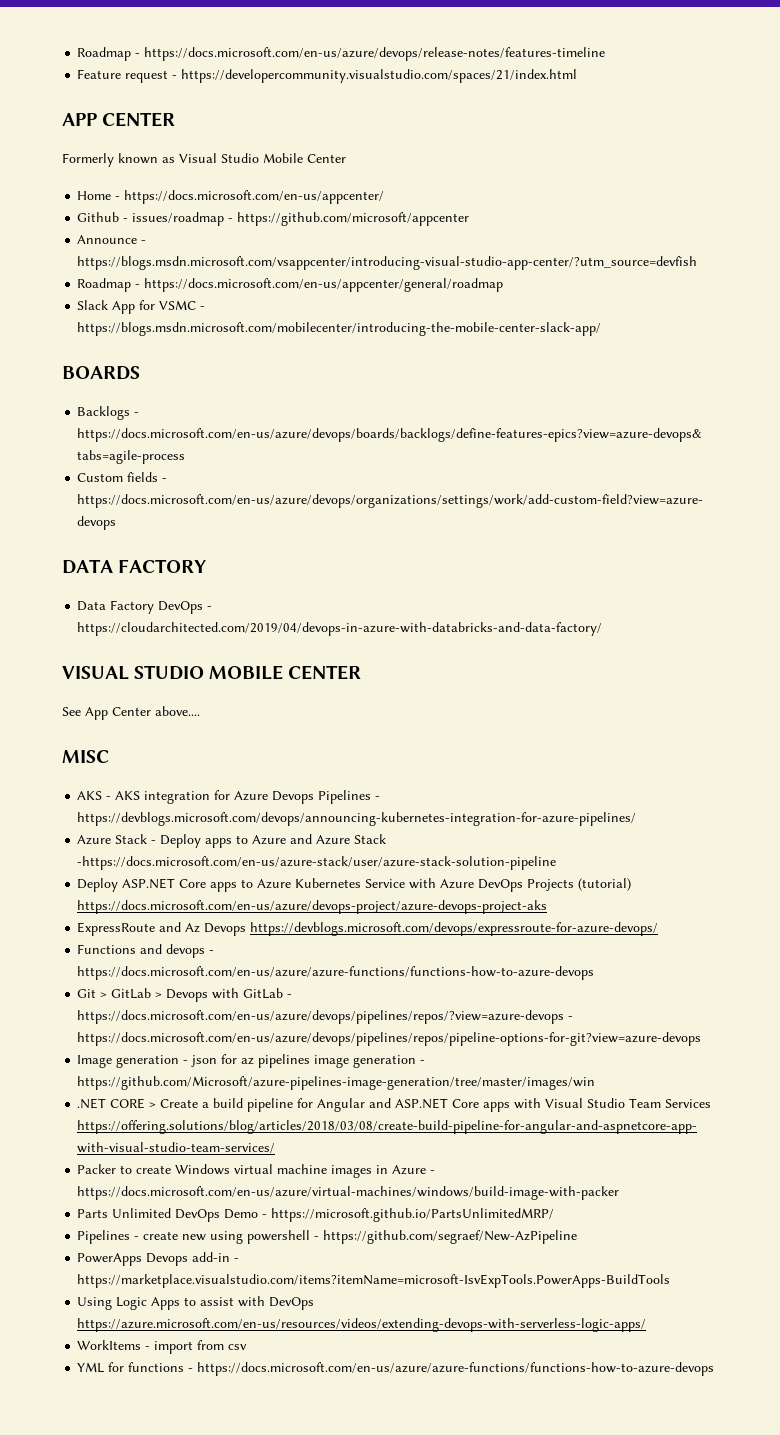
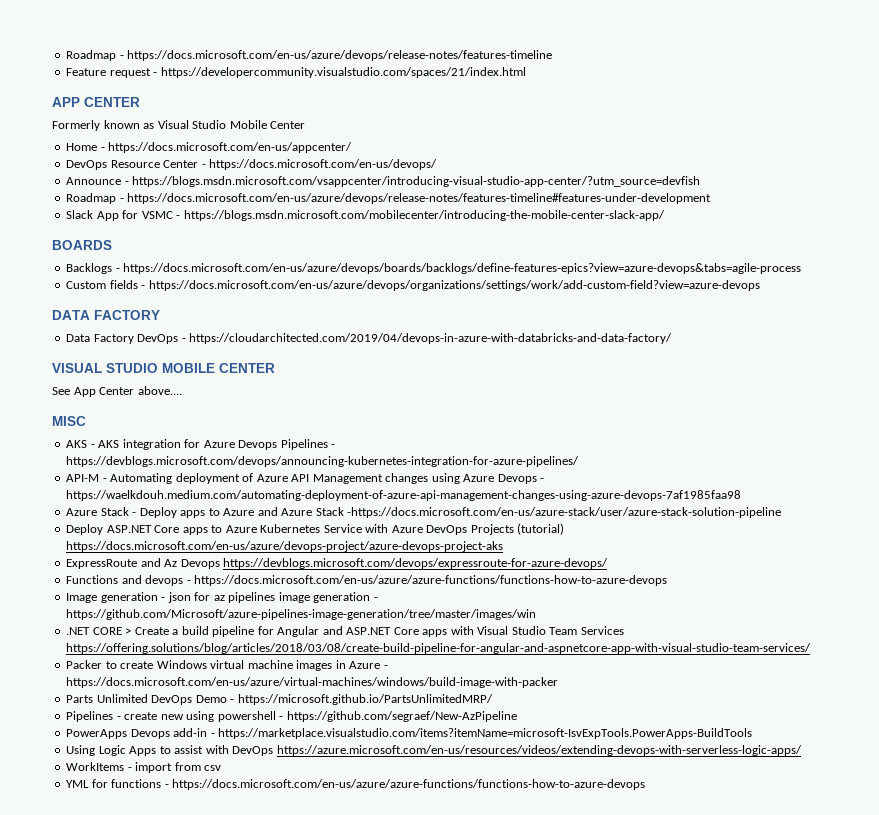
- Github - issues/roadmap - https://github.com/microsoft/appcenter
+ DevOps Resource Center - https://docs.microsoft.com/en-us/devops/
- Roadmap - https://docs.microsoft.com/en-us/appcenter/general/roadmap
+ Roadmap - https://docs.microsoft.com/en-us/azure/devops/release-notes/features-timeline#features-under-development
+ API-M - Automating deployment of Azure API Management changes using Azure Devops - https://waelkdouh.medium.com/automating-deployment-of-azure-api-management-changes-using-azure-devops-7af1985faa98
- Git > GitLab > Devops with GitLab - https://docs.microsoft.com/en-us/azure/devops/pipelines/repos/?view=azure-devops - https://docs.microsoft.com/en-us/azure/devops/pipelines/repos/pipeline-options-for-git?view=azure-devops

